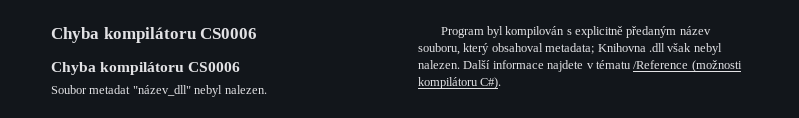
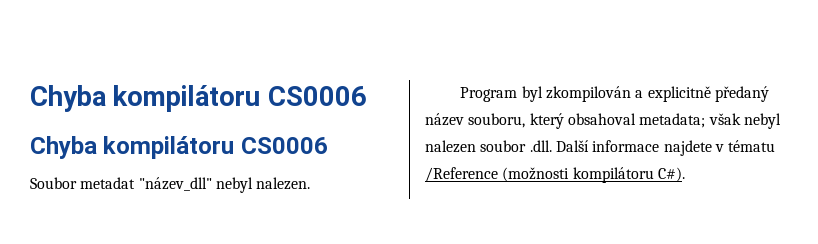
- Program byl kompilován s explicitně předaným název souboru, který obsahoval metadata; Knihovna .dll však nebyl nalezen. Další informace najdete v tématu /Reference (možnosti kompilátoru C#).
+ Program byl zkompilován a explicitně předaný název souboru, který obsahoval metadata; však nebyl nalezen soubor .dll. Další informace najdete v tématu /Reference (možnosti kompilátoru C#).

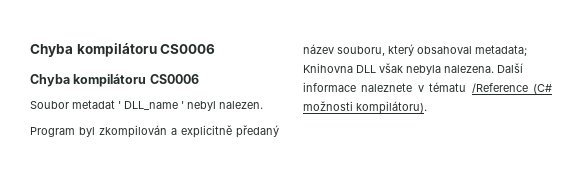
- Soubor metadat "název_dll" nebyl nalezen.
+ Soubor metadat ' DLL_name ' nebyl nalezen.
- Program byl zkompilován a explicitně předaný název souboru, který obsahoval metadata; však nebyl nalezen soubor .dll. Další informace najdete v tématu /Reference (možnosti kompilátoru C#).
+ Program byl zkompilován a explicitně předaný název souboru, který obsahoval metadata; Knihovna DLL však nebyla nalezena. Další informace naleznete v tématu /Reference (C# možnosti kompilátoru).

